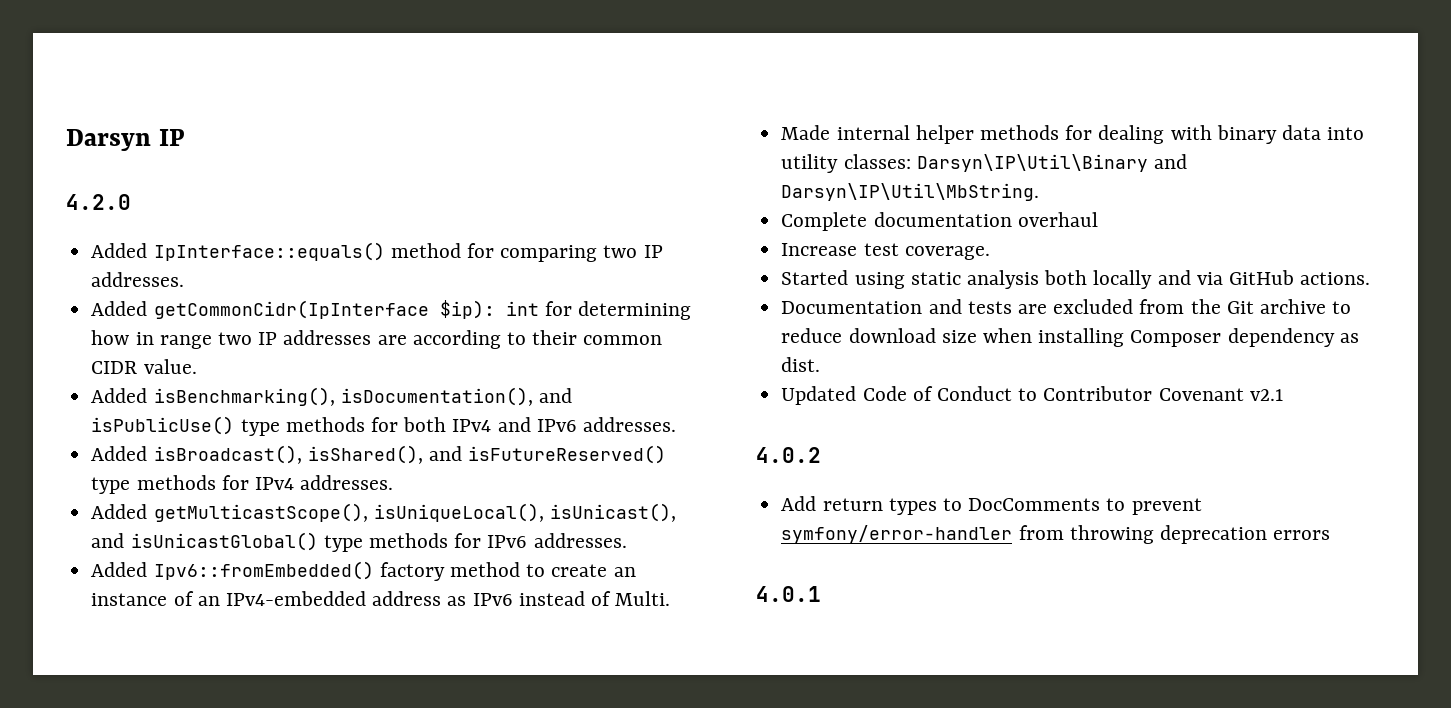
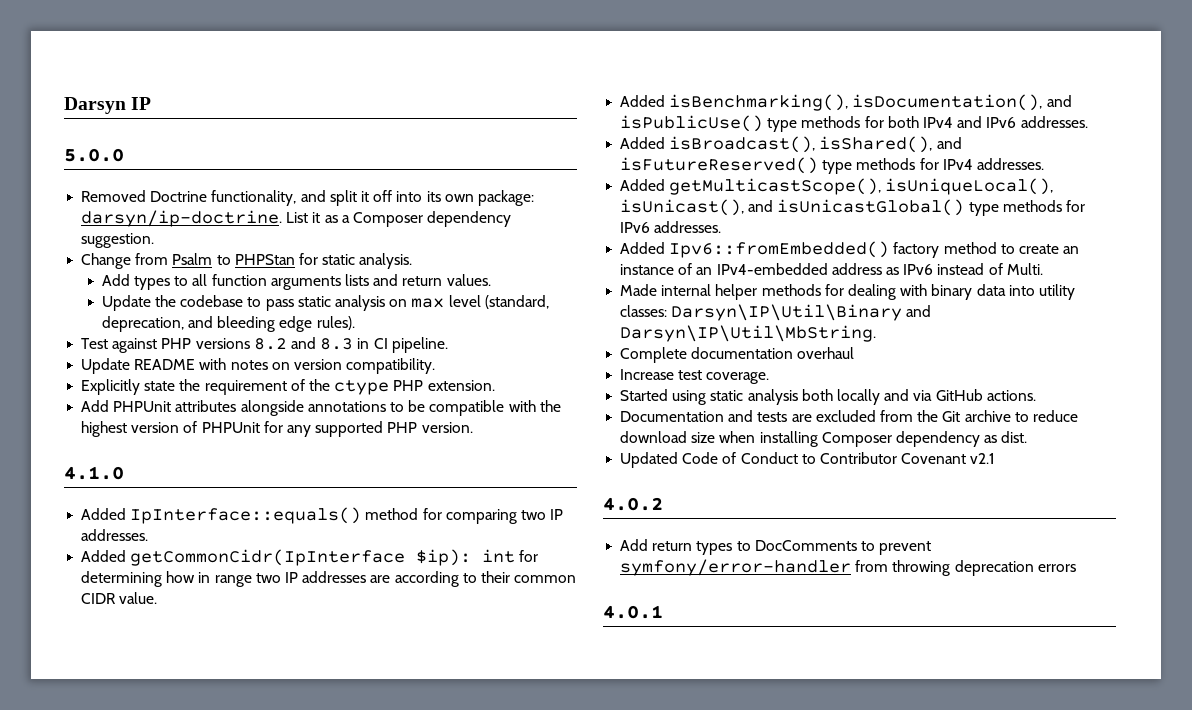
- 4.2.0
+ 5.0.0
+ Removed Doctrine functionality, and split it off into its own package: darsyn/ip-doctrine. List it as a Composer dependency suggestion.
+ Change from Psalm to PHPStan for static analysis.
+ Add types to all function arguments lists and return values.
+ Update the codebase to pass static analysis on max level (standard, deprecation, and bleeding edge rules).
+ Test against PHP versions 8.2 and 8.3 in CI pipeline.
+ Update README with notes on version compatibility.
+ Explicitly state the requirement of the ctype PHP extension.
+ Add PHPUnit attributes alongside annotations to be compatible with the highest version of PHPUnit for any supported PHP version.
+ 4.1.0

